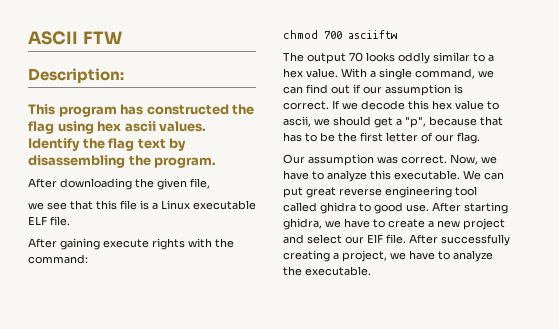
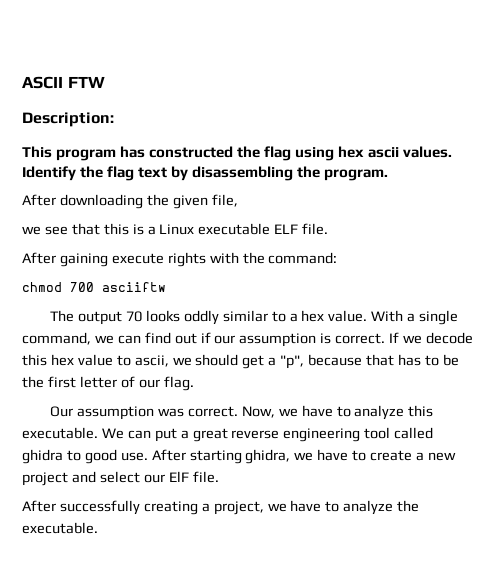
- we see that this file is a Linux executable ELF file.
+ we see that this is a Linux executable ELF file.
- We can put great reverse engineering tool called ghidra to good use.
+ We can put a great reverse engineering tool called ghidra to good use.
- After starting ghidra, we have to create a new project and select our ElF file. After successfully creating a project, we have to analyze the executable.
+ After starting ghidra, we have to create a new project and select our ElF file.
+ After successfully creating a project, we have to analyze the executable.

